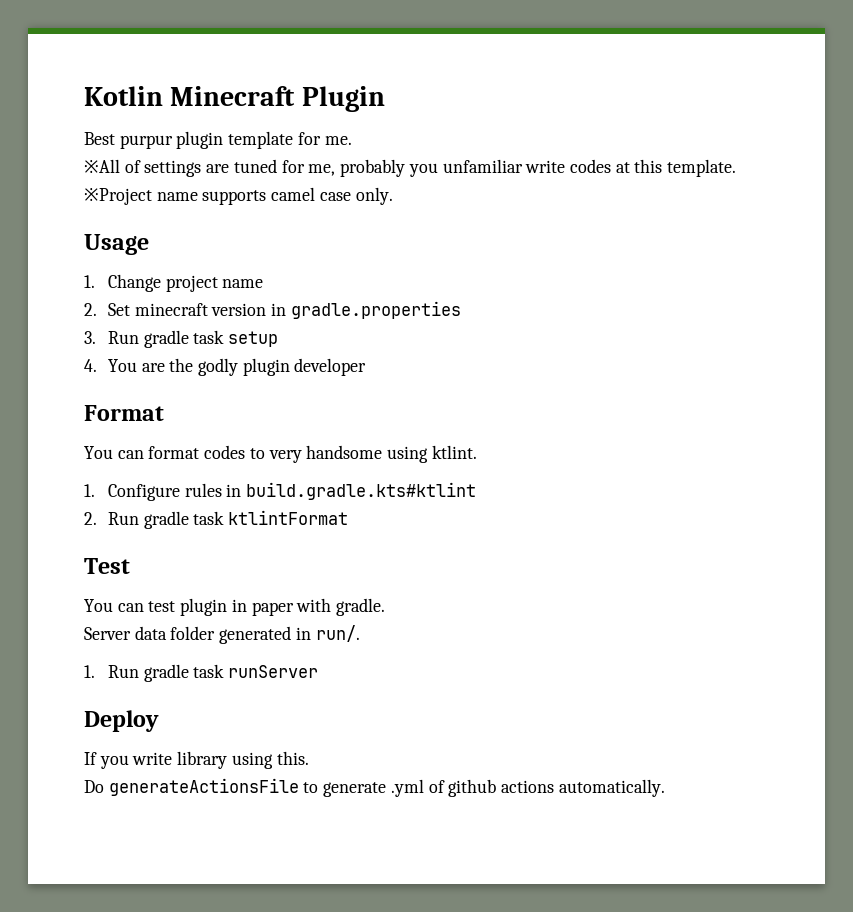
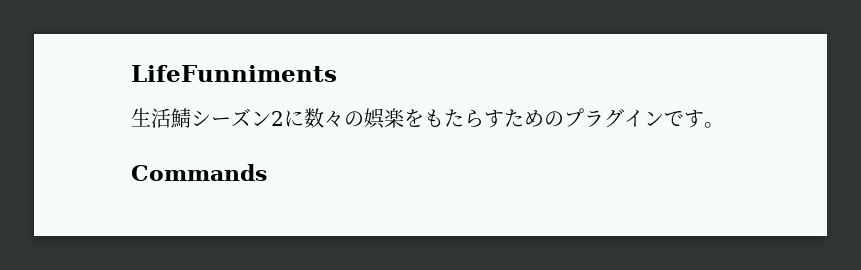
- Kotlin Minecraft Plugin
- Best purpur plugin template for me.
- ※All of settings are tuned for me, probably you unfamiliar write codes at this template. ※Project name supports camel case only.
- Usage
- 1. Change project name
- 2. Set minecraft version in gradle.properties
- 3. Run gradle task setup
- 4. You are the godly plugin developer
- Format
- You can format codes to very handsome using ktlint.
- 1. Configure rules in build.gradle.kts#ktlint
- 2. Run gradle task ktlintFormat
- Test
- You can test plugin in paper with gradle.
- Server data folder generated in run/.
- 1. Run gradle task runServer
- Deploy
- If you write library using this.
- Do generateActionsFile to generate .yml of github actions automatically.
+ LifeFunniments
+ 生活鯖シーズン2に数々の娯楽をもたらすためのプラグインです。
+ Commands

